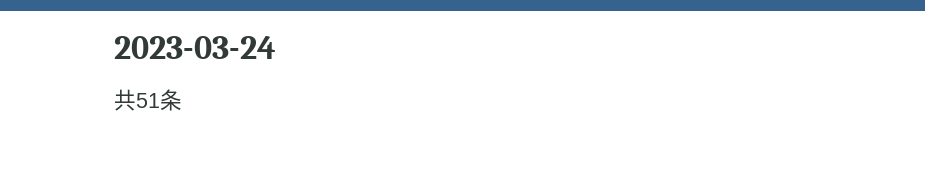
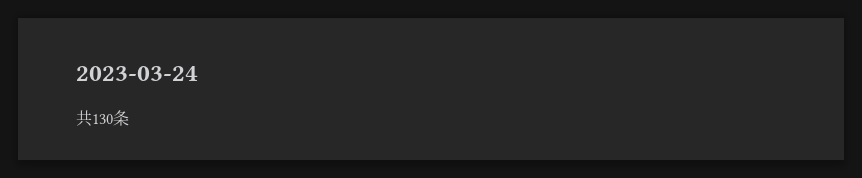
- 共51条
+ 共130条

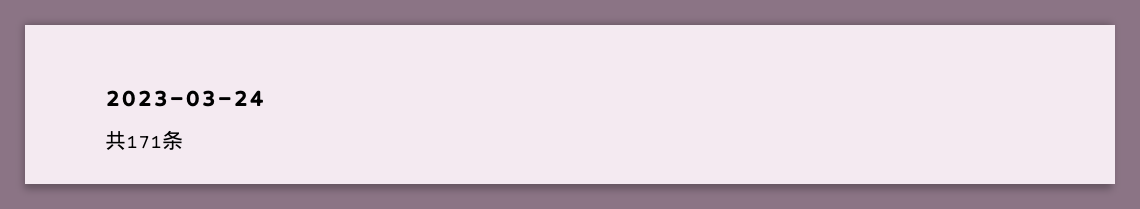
- 共130条
+ 共171条

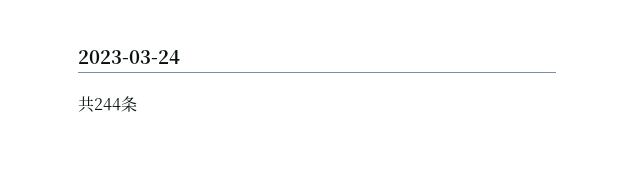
- 共171条
+ 共244条

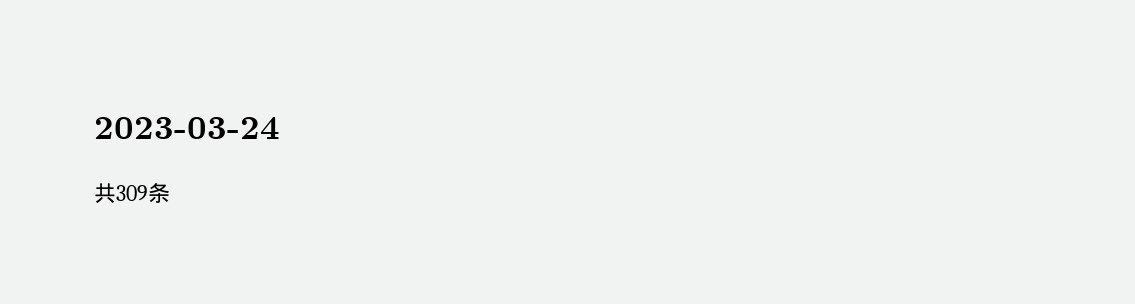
- 共244条
+ 共309条

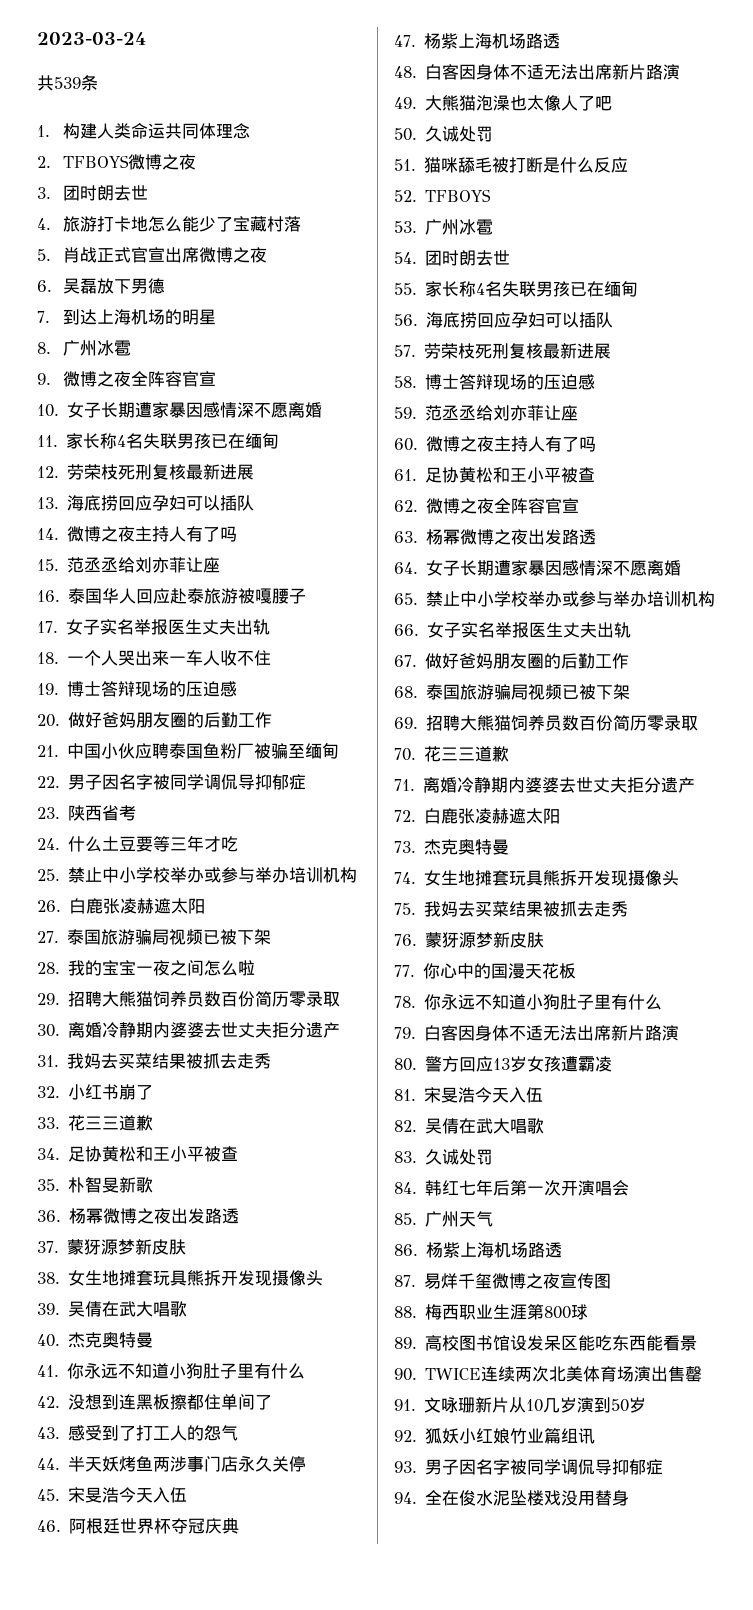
- 共309条
+ 共539条
+ 1.构建人类命运共同体理念
+ 2. TFBOYS微博之夜
+ 3.团时朗去世
+ 4.旅游打卡地怎么能少了宝藏村落
+ 5.肖战正式官宣出席微博之夜
+ 6.吴磊放下男德
+ 7.到达上海机场的明星
+ 8.广州冰雹
+ 9.微博之夜全阵容官宣
+ 10.女子长期遭家暴因感情深不愿离婚
+ 11.家长称4名失联男孩已在缅甸
+ 12.劳荣枝死刑复核最新进展
+ 13.海底捞回应孕妇可以插队
+ 14.微博之夜主持人有了吗
+ 15.范丞丞给刘亦菲让座
+ 16.泰国华人回应赴泰旅游被嘎腰子
+ 17.女子实名举报医生丈夫出轨
+ 18.一个人哭出来一车人收不住
+ 19.博士答辩现场的压迫感
+ 20.做好爸妈朋友圈的后勤工作
+ 21.中国小伙应聘泰国鱼粉厂被骗至缅甸
+ 22.男子因名字被同学调侃导抑郁症
+ 23.陕西省考
+ 24.什么土豆要等三年才吃
+ 25.禁止中小学校举办或参与举办培训机构
+ 26.白鹿张凌赫遮太阳
+ 27.泰国旅游骗局视频已被下架
+ 28.我的宝宝一夜之间怎么啦
+ 29.招聘大熊猫饲养员数百份简历零录取
+ 30.离婚冷静期内婆婆去世丈夫拒分遗产
+ 31.我妈去买菜结果被抓去走秀
+ 32.小红书崩了
+ 33.花三三道歉
+ 34.足协黄松和王小平被查
+ 35.朴智旻新歌
+ 36.杨幂微博之夜出发路透
+ 37.蒙犽源梦新皮肤
+ 38.女生地摊套玩具熊拆开发现摄像头
+ 39.吴倩在武大唱歌
+ 40.杰克奥特曼
+ 41.你永远不知道小狗肚子里有什么
+ 42.没想到连黑板擦都住单间了
+ 43.感受到了打工人的怨气
+ 44.半天妖烤鱼两涉事门店永久关停
+ 45.宋旻浩今天入伍
+ 46.阿根廷世界杯夺冠庆典
+ 47.杨紫上海机场路透
+ 48.白客因身体不适无法出席新片路演
+ 49.大熊猫泡澡也太像人了吧
+ 50.久诚处罚
+ 51.猫咪舔毛被打断是什么反应
+ 52. TFBOYS
+ 53.广州冰雹
+ 54.团时朗去世
+ 55.家长称4名失联男孩已在缅甸
+ 56.海底捞回应孕妇可以插队
+ 57.劳荣枝死刑复核最新进展
+ 58.博士答辩现场的压迫感
+ 59.范丞丞给刘亦菲让座
+ 60.微博之夜主持人有了吗
+ 61.足协黄松和王小平被查
+ 62.微博之夜全阵容官宣
+ 63.杨幂微博之夜出发路透
+ 64.女子长期遭家暴因感情深不愿离婚
+ 65.禁止中小学校举办或参与举办培训机构
+ 66.女子实名举报医生丈夫出轨
+ 67.做好爸妈朋友圈的后勤工作
+ 68.泰国旅游骗局视频已被下架
+ 69.招聘大熊猫饲养员数百份简历零录取
+ 70.花三三道歉
+ 71.离婚冷静期内婆婆去世丈夫拒分遗产
+ 72.白鹿张凌赫遮太阳
+ 73.杰克奥特曼
+ 74.女生地摊套玩具熊拆开发现摄像头
+ 75.我妈去买菜结果被抓去走秀
+ 76.蒙犽源梦新皮肤
+ 77.你心中的国漫天花板
+ 78.你永远不知道小狗肚子里有什么
+ 79.白客因身体不适无法出席新片路演
+ 80.警方回应13岁女孩遭霸凌
+ 81.宋旻浩今天入伍
+ 82.吴倩在武大唱歌
+ 83.久诚处罚
+ 84.韩红七年后第一次开演唱会
+ 85.广州天气
+ 86.杨紫上海机场路透
+ 87.易烊千玺微博之夜宣传图
+ 88.梅西职业生涯第800球
+ 89.高校图书馆设发呆区能吃东西能看景
+ 90. TWICE连续两次北美体育场演出售罄
+ 91.文咏珊新片从10几岁演到50岁
+ 92.狐妖小红娘竹业篇组讯
+ 93.男子因名字被同学调侃导抑郁症
+ 94.全在俊水泥坠楼戏没用替身

